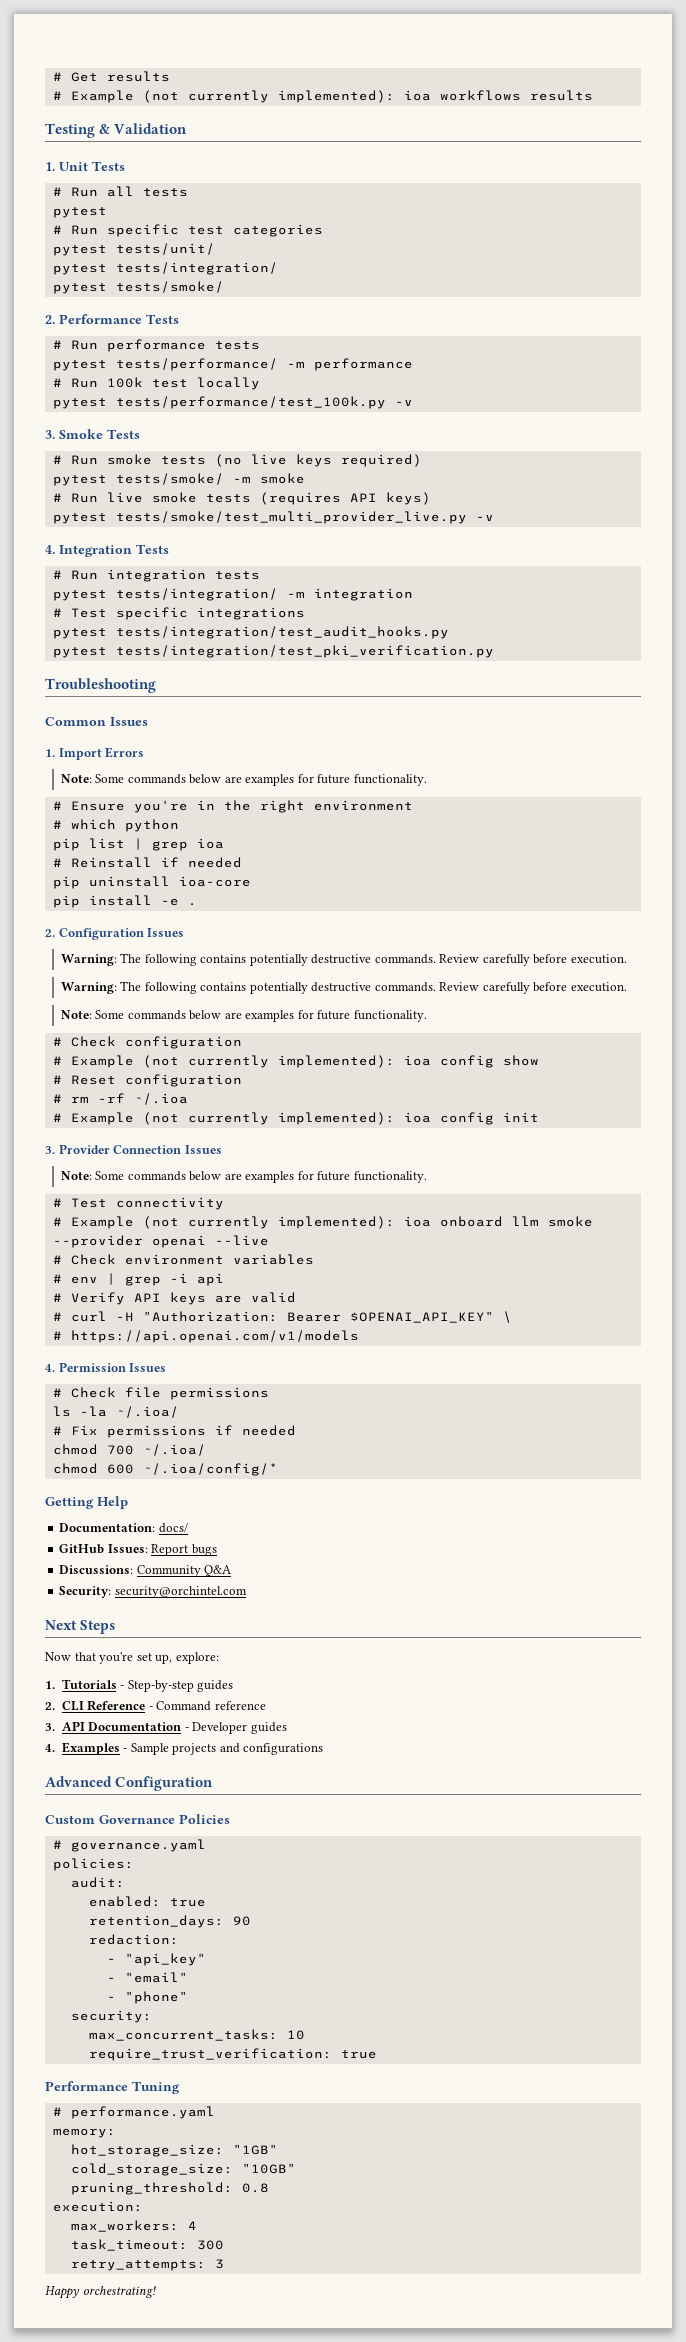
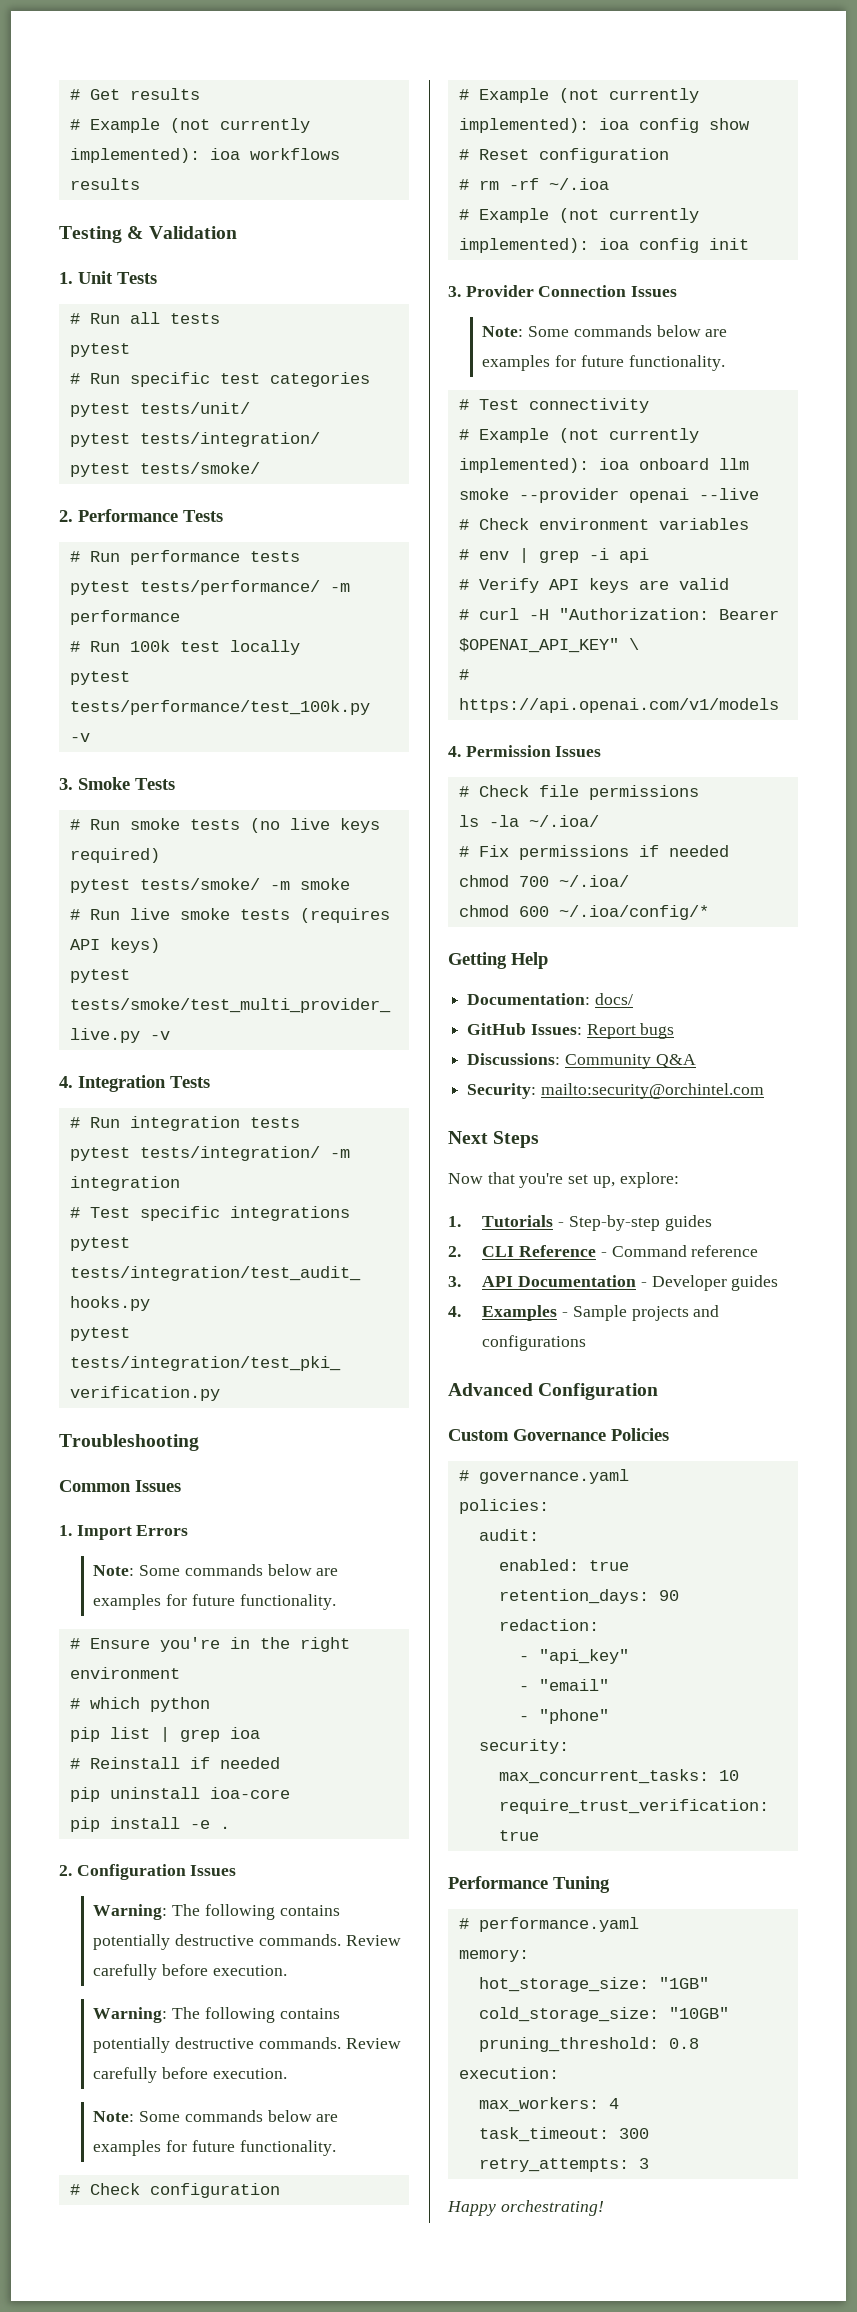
- Security: security@orchintel.com
+ Security: mailto:security@orchintel.com

